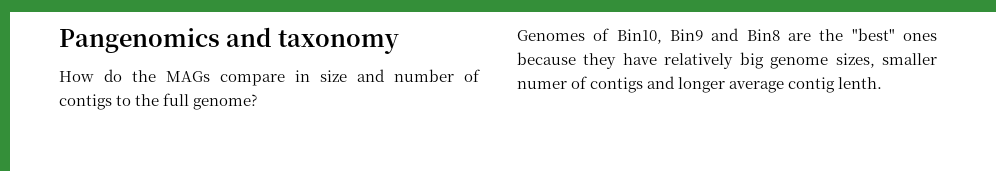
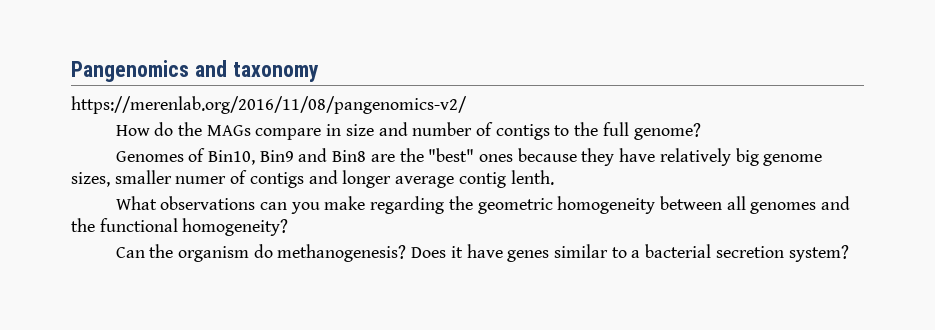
+ https://merenlab.org/2016/11/08/pangenomics-v2/
+ What observations can you make regarding the geometric homogeneity between all genomes and the functional homogeneity?
+ Can the organism do methanogenesis? Does it have genes similar to a bacterial secretion system?

